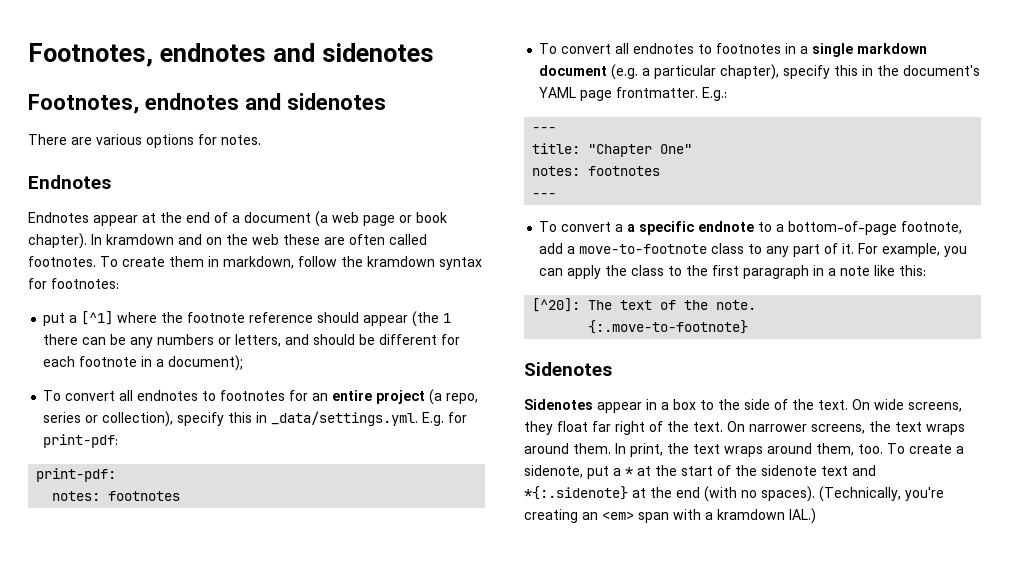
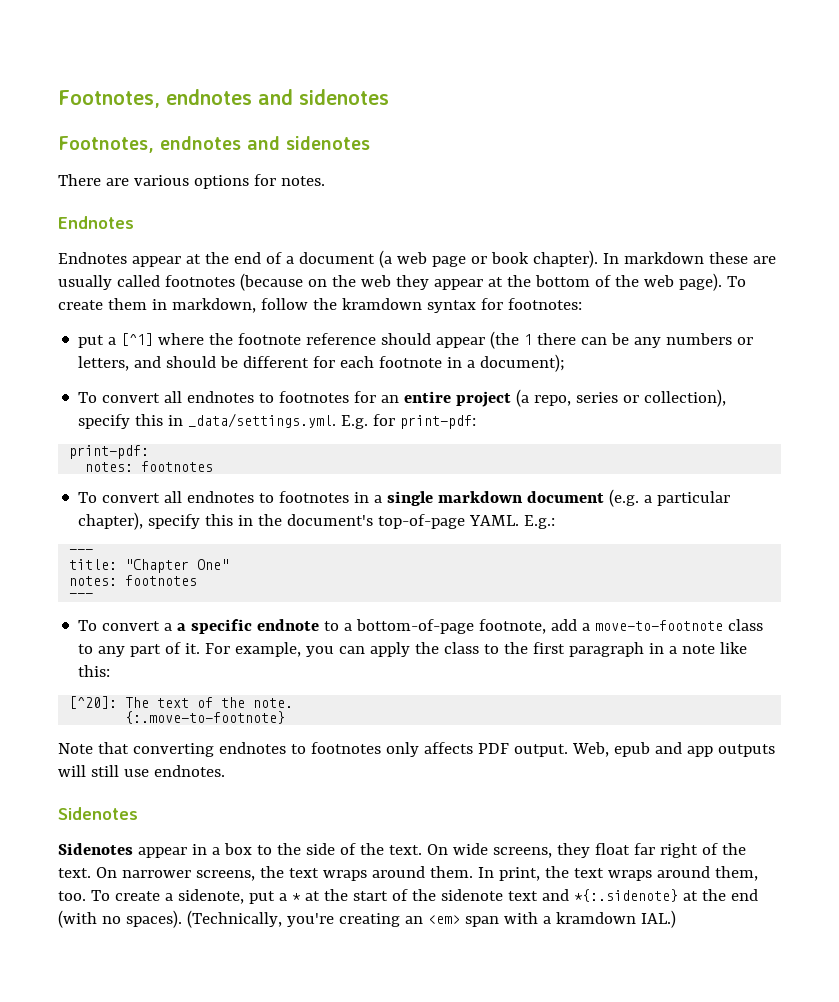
- In kramdown and on the web these are often called footnotes.
+ In markdown these are usually called footnotes (because on the web they appear at the bottom of the web page).
- To convert all endnotes to footnotes in a single markdown document (e.g. a particular chapter), specify this in the document's YAML page frontmatter.
+ To convert all endnotes to footnotes in a single markdown document (e.g. a particular chapter), specify this in the document's top-of-page YAML.
+ Note that converting endnotes to footnotes only affects PDF output. Web, epub and app outputs will still use endnotes.

